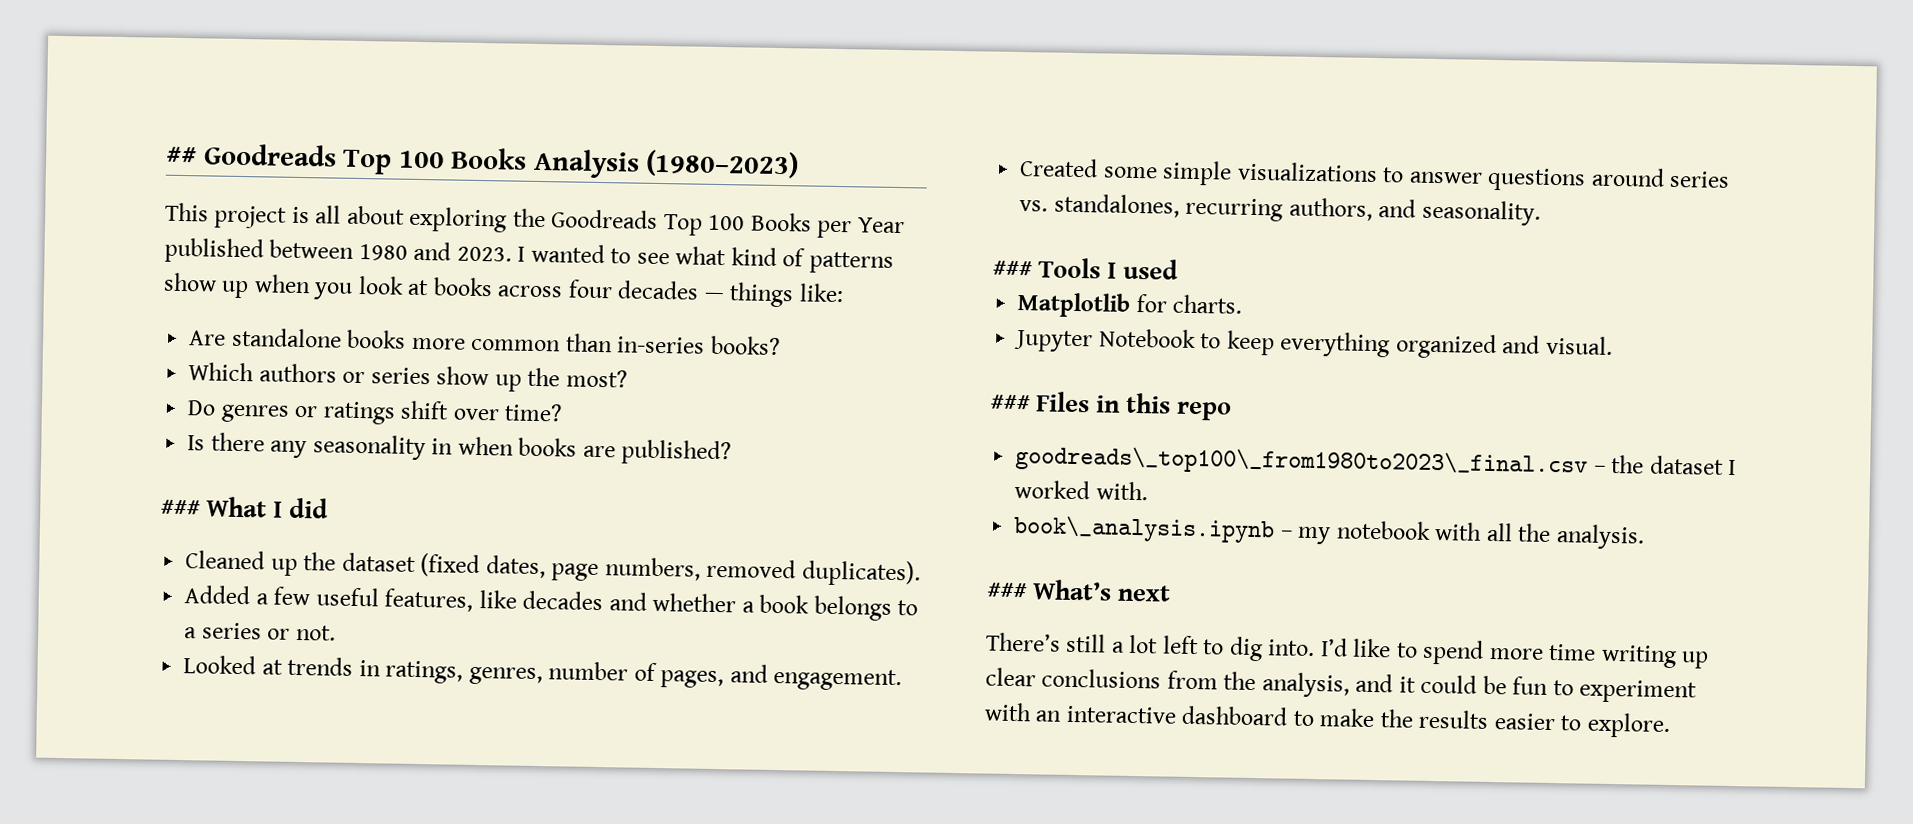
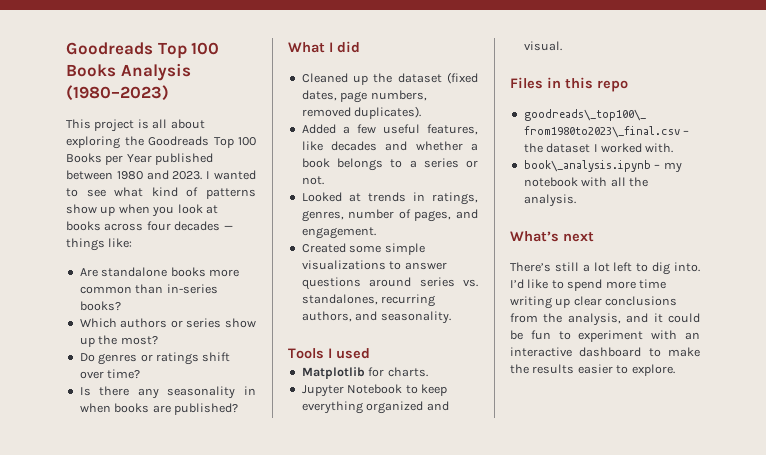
- ## Goodreads Top 100 Books Analysis (1980–2023)
+ Goodreads Top 100 Books Analysis (1980–2023)
- ### What I did
+ What I did
- ### Tools I used
+ Tools I used
- ### Files in this repo
+ Files in this repo
- ### What’s next
+ What’s next

